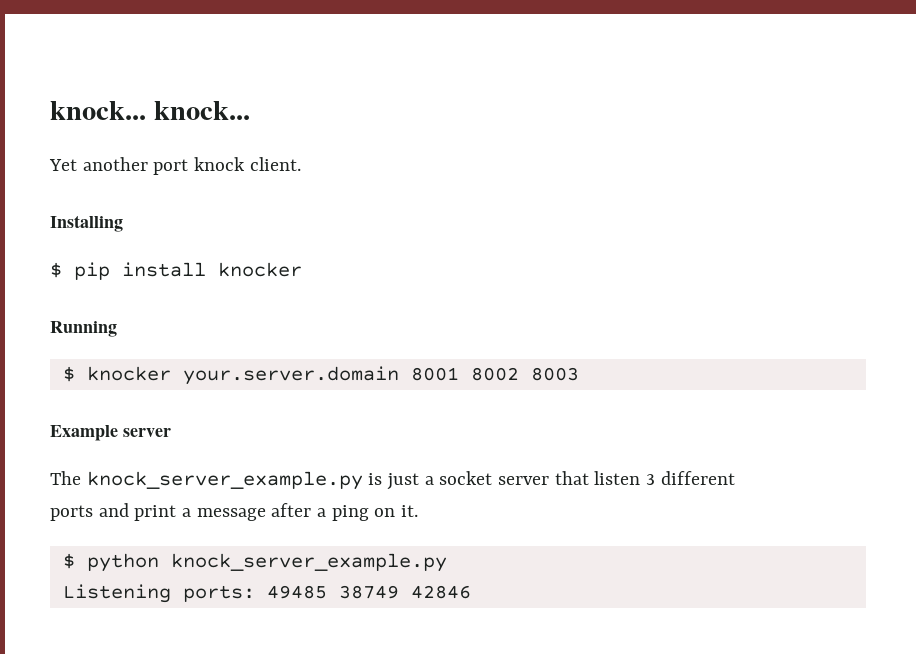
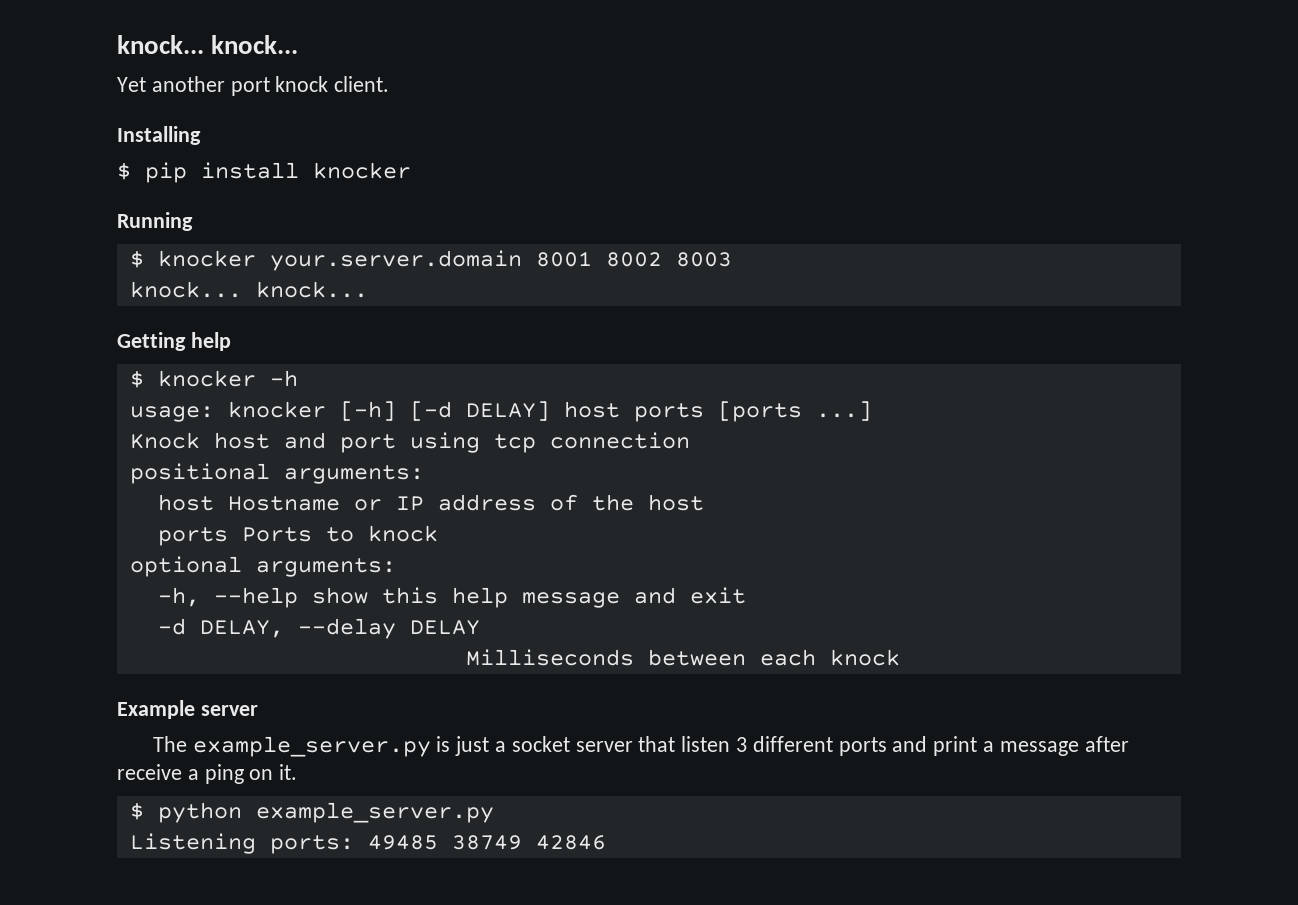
  $ knocker your.server.domain 8001 8002 8003
+ knock... knock...
+ Getting help
+ $ knocker -h
+ usage: knocker [-h] [-d DELAY] host ports [ports ...]
+ Knock host and port using tcp connection
+ positional arguments:
+ host Hostname or IP address of the host
+ ports Ports to knock
+ optional arguments:
+ -h, --help show this help message and exit
+ -d DELAY, --delay DELAY
+ Milliseconds between each knock
- The knock_server_example.py is just a socket server that listen 3 different
- ports and print a message after a ping on it.
+ The example_server.py is just a socket server that listen 3 different ports and print a message after receive a ping on it.
- $ python knock_server_example.py
+ $ python example_server.py

